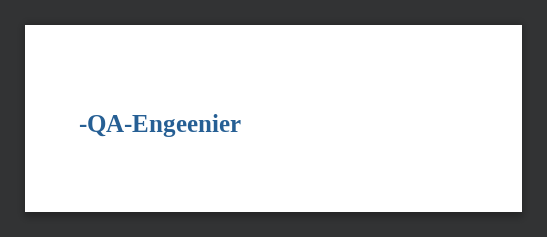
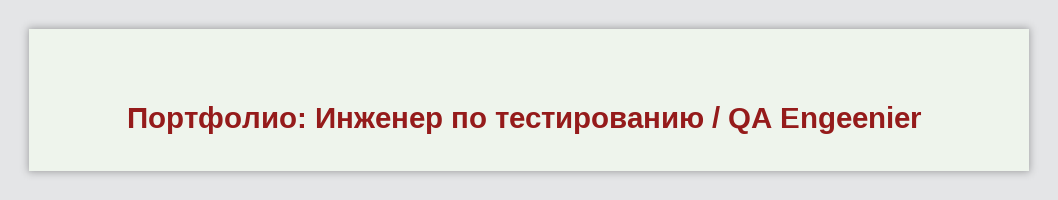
- -QA-Engeenier
+ Портфолио: Инженер по тестированию / QA Engeenier

